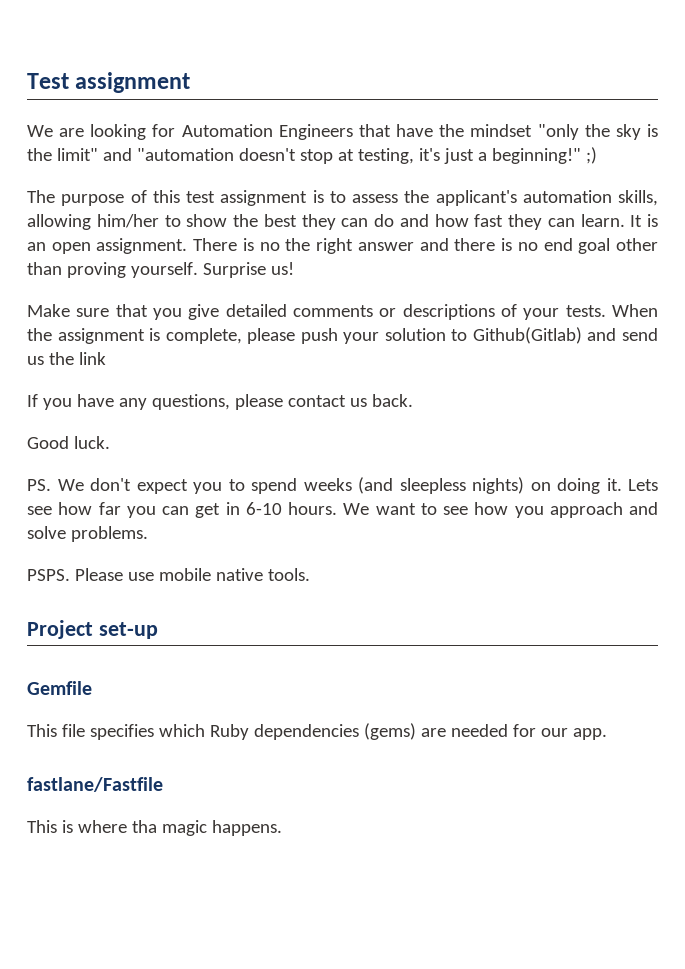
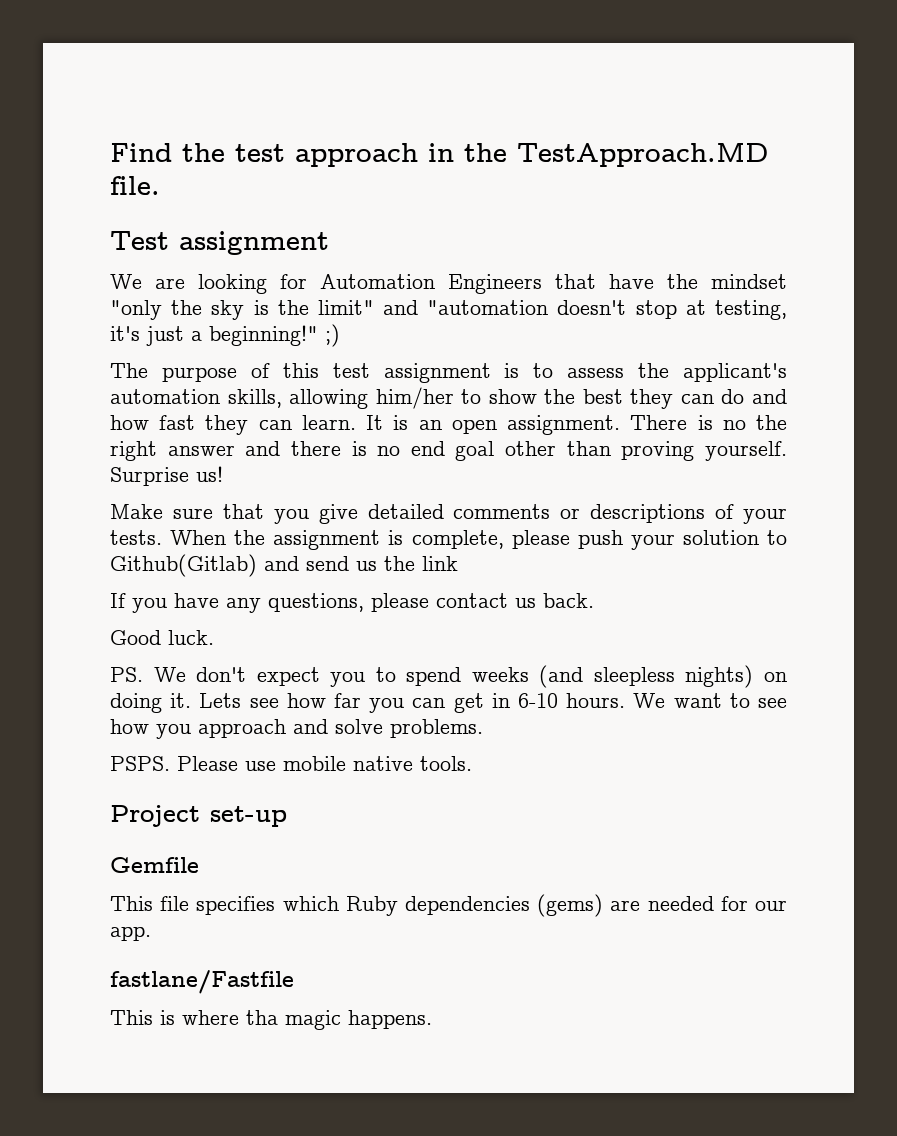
+ Find the test approach in the TestApproach.MD file.

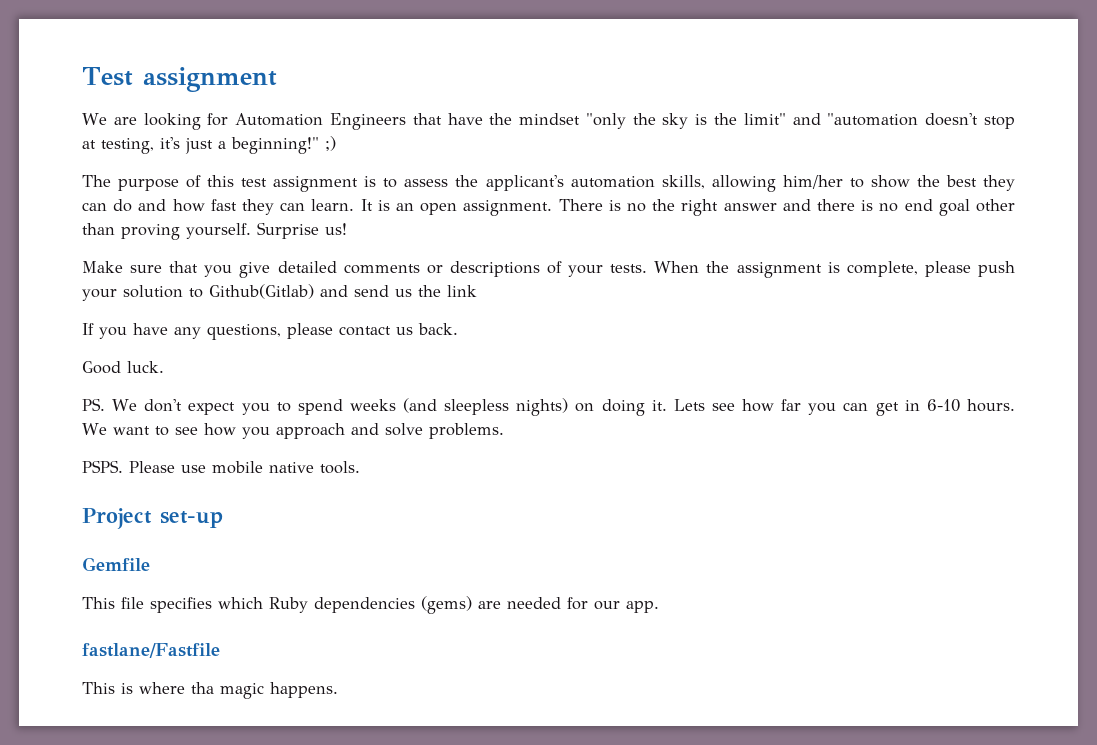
- Find the test approach in the TestApproach.MD file.

